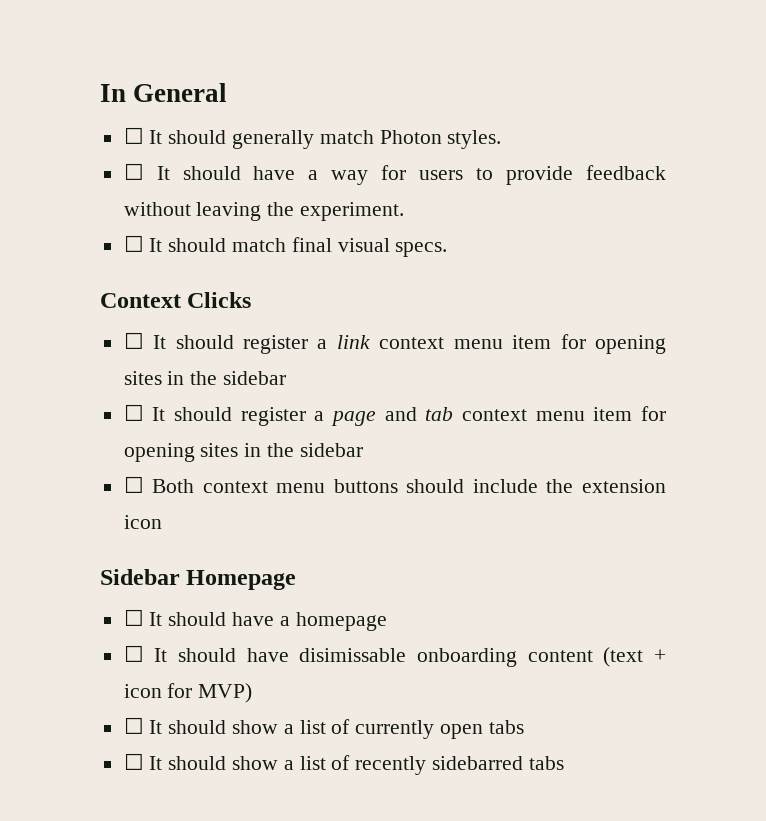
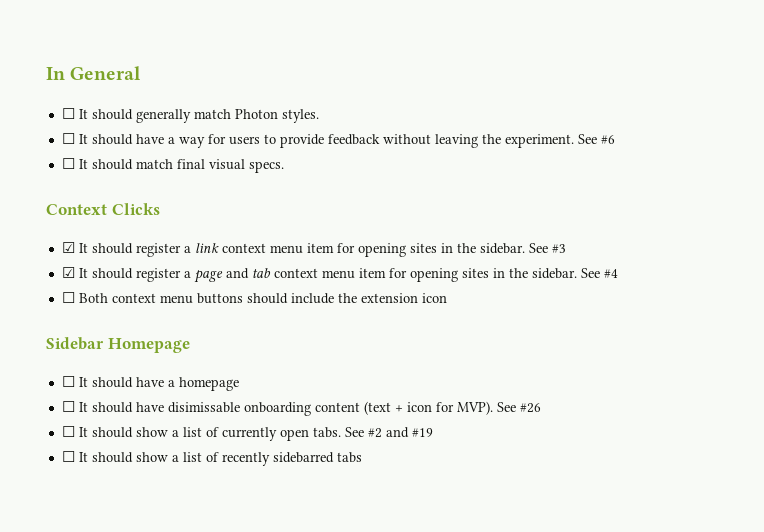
+ See #6
- ☐ It should register a link context menu item for opening sites in the sidebar
- ☐ It should register a page and tab context menu item for opening sites in the sidebar
+ ☑ It should register a link context menu item for opening sites in the sidebar. See #3
+ ☑ It should register a page and tab context menu item for opening sites in the sidebar. See #4
- ☐ It should have disimissable onboarding content (text + icon for MVP)
+ ☐ It should have disimissable onboarding content (text + icon for MVP). See #26
- ☐ It should show a list of currently open tabs
+ ☐ It should show a list of currently open tabs. See #2 and #19

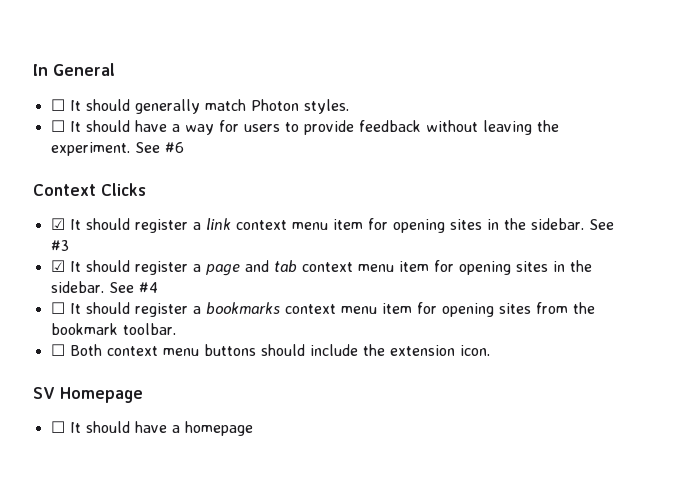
- ☐ It should match final visual specs.
+ ☐ It should register a bookmarks context menu item for opening sites from the bookmark toolbar.
- ☐ Both context menu buttons should include the extension icon
- Sidebar Homepage
+ ☐ Both context menu buttons should include the extension icon.
+ SV Homepage
- ☐ It should have disimissable onboarding content (text + icon for MVP). See #26
- ☐ It should show a list of currently open tabs. See #2 and #19
- ☐ It should show a list of recently sidebarred tabs

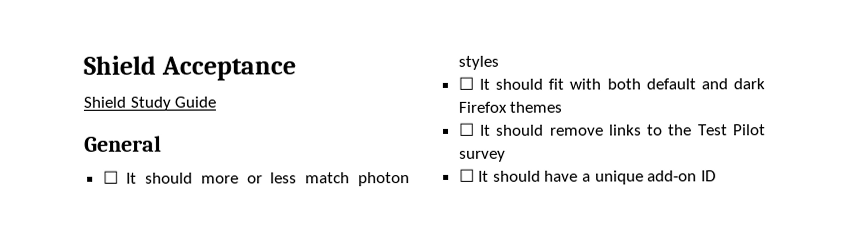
- In General
+ Shield Acceptance
+ Shield Study Guide
+ General
- ☐ It should generally match Photon styles.
- ☐ It should have a way for users to provide feedback without leaving the experiment. See #6
- Context Clicks
- ☑ It should register a link context menu item for opening sites in the sidebar. See #3
- ☑ It should register a page and tab context menu item for opening sites in the sidebar. See #4
- ☐ It should register a bookmarks context menu item for opening sites from the bookmark toolbar.
- ☐ Both context menu buttons should include the extension icon.
- SV Homepage
- ☐ It should have a homepage
+ ☐ It should more or less match photon styles
+ ☐ It should fit with both default and dark Firefox themes
+ ☐ It should remove links to the Test Pilot survey
+ ☐ It should have a unique add-on ID

